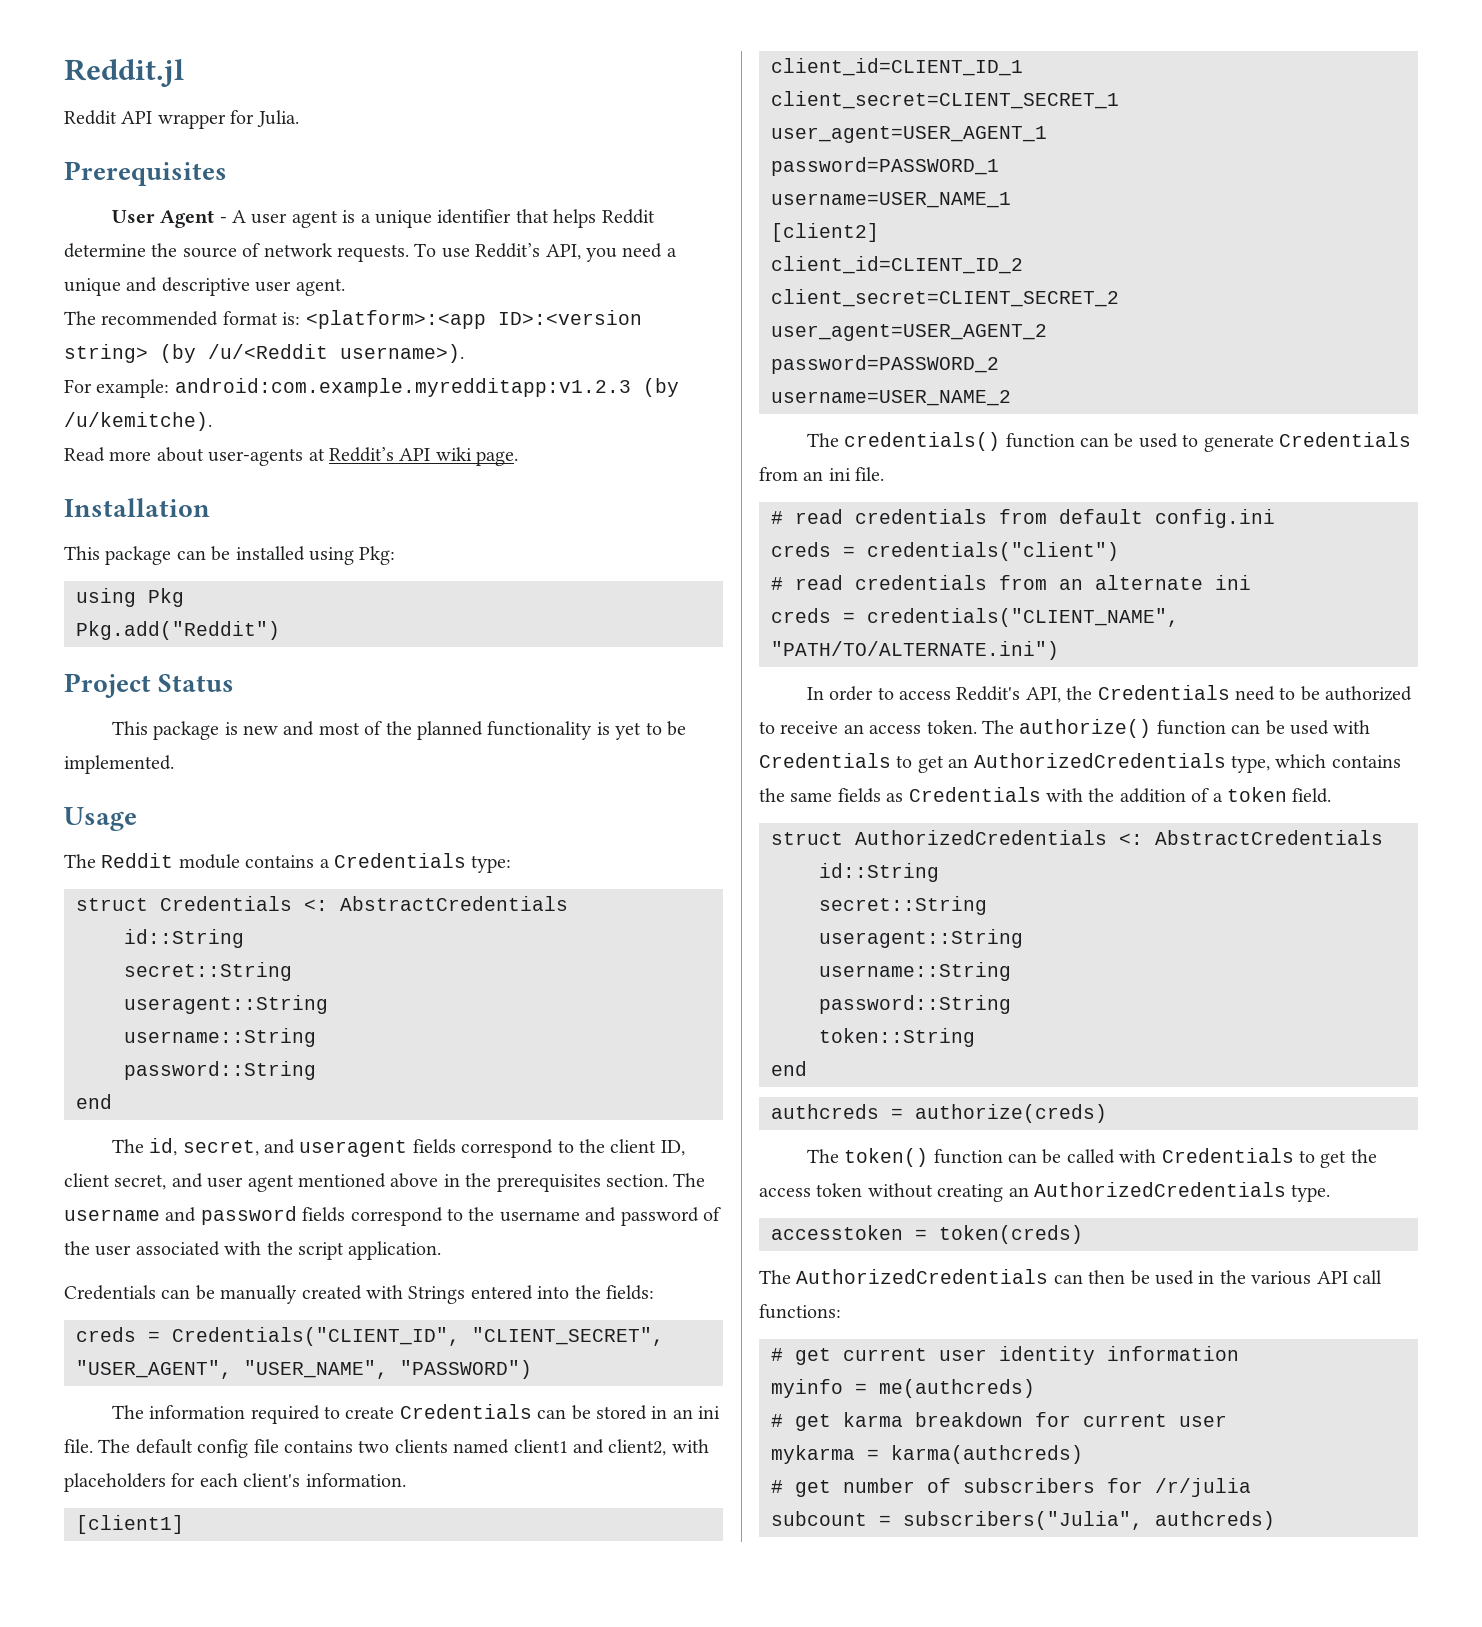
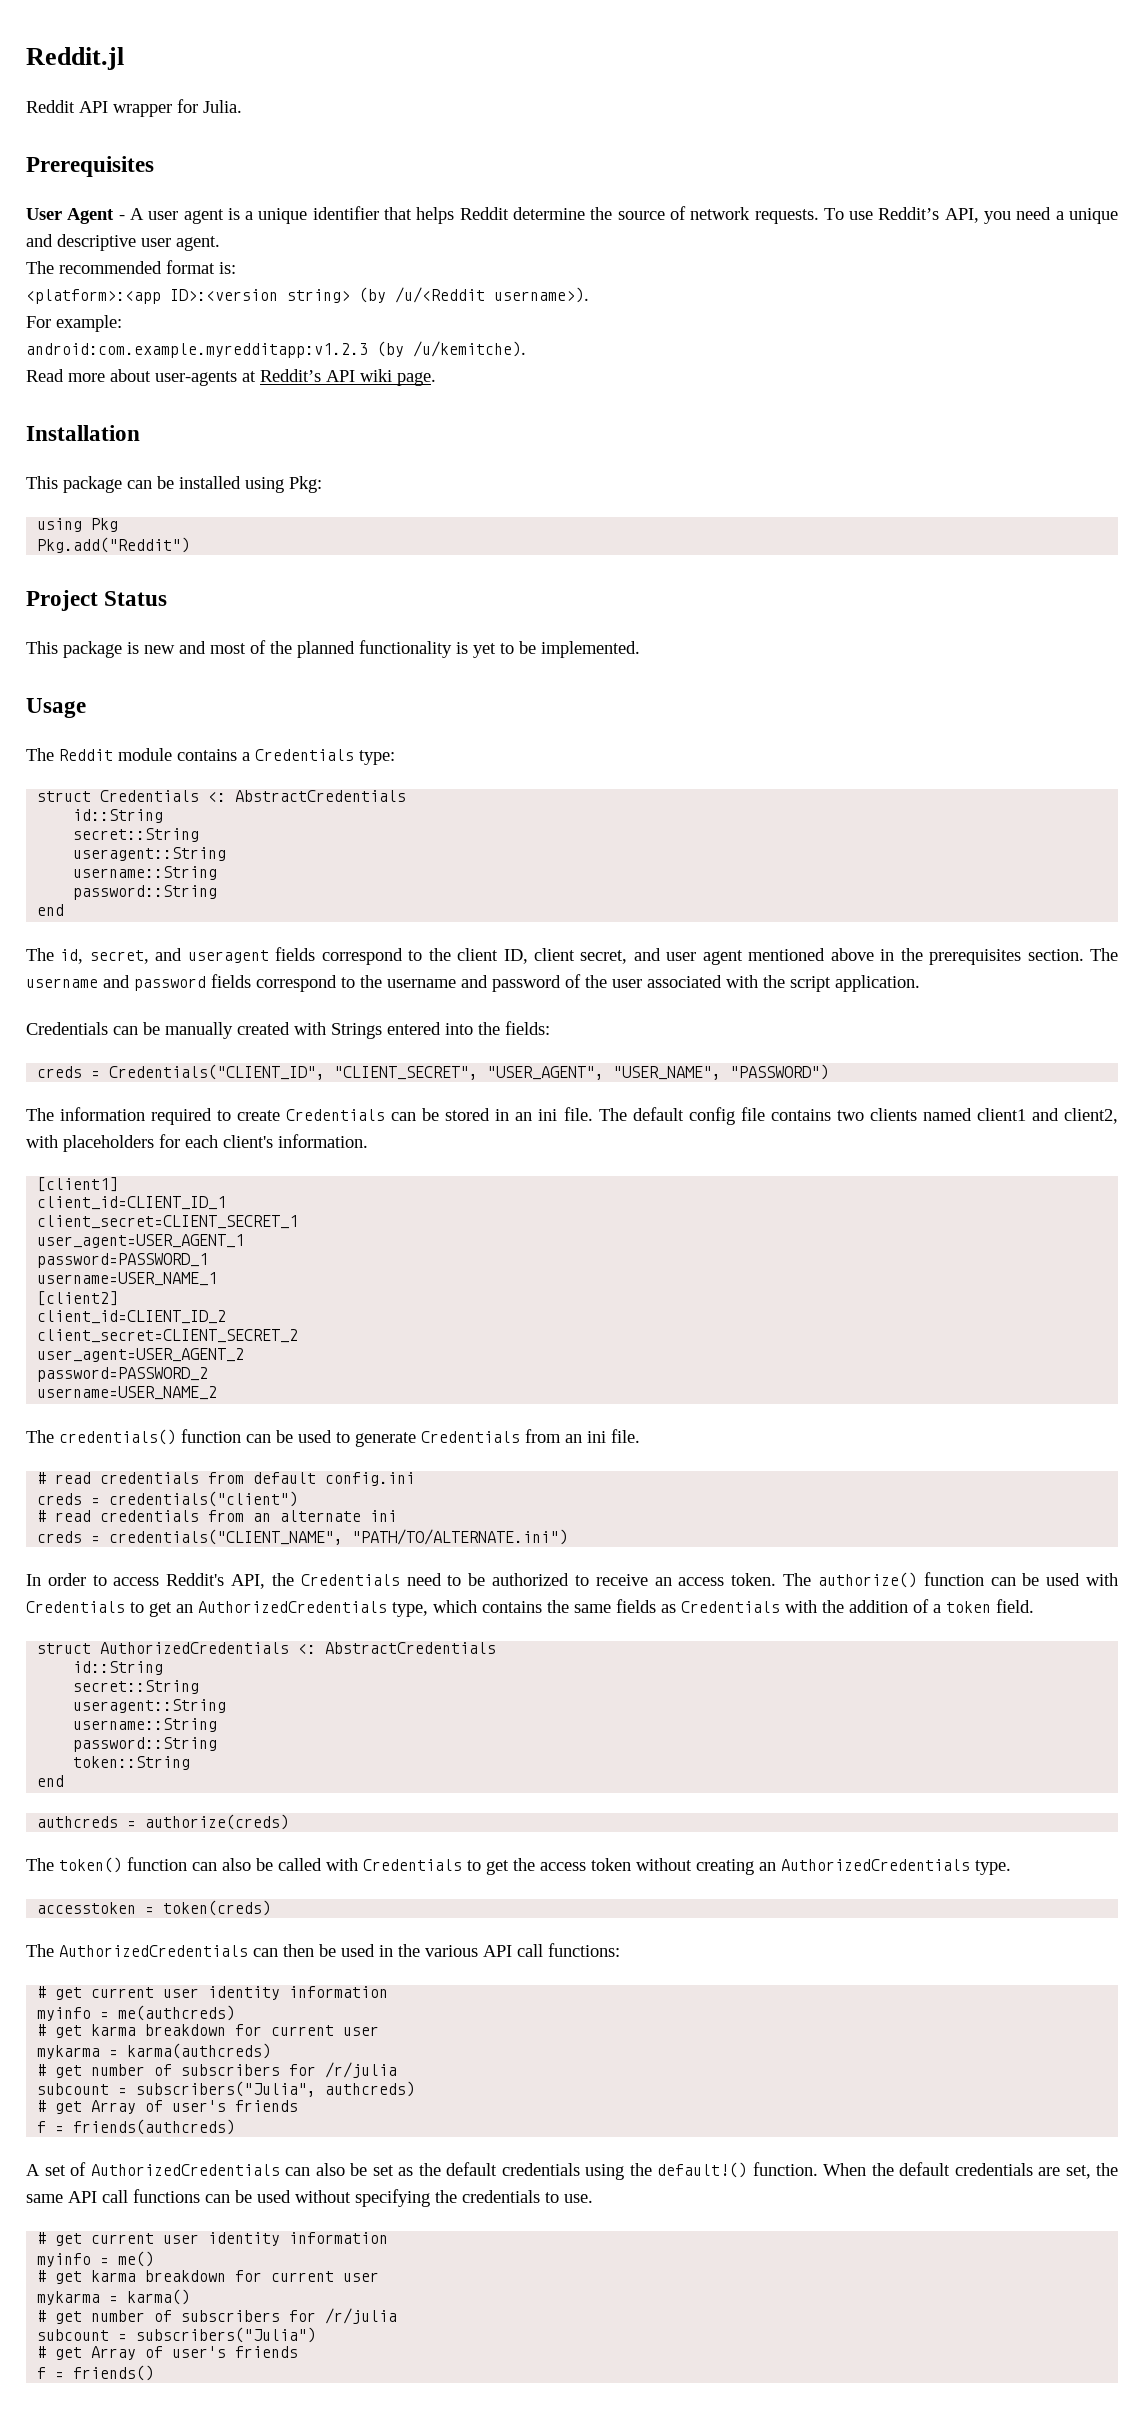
- The recommended format is: <platform>:<app ID>:<version string> (by /u/<Reddit username>).
+ The recommended format is:
+ <platform>:<app ID>:<version string> (by /u/<Reddit username>).
- For example: android:com.example.myredditapp:v1.2.3 (by /u/kemitche).
+ For example:
+ android:com.example.myredditapp:v1.2.3 (by /u/kemitche).
- The token() function can be called with Credentials to get the access token without creating an AuthorizedCredentials type.
+ The token() function can also be called with Credentials to get the access token without creating an AuthorizedCredentials type.
  subcount = subscribers("Julia", authcreds)
+ # get Array of user's friends
+ f = friends(authcreds)
+ A set of AuthorizedCredentials can also be set as the default credentials using the default!() function. When the default credentials are set, the same API call functions can be used without specifying the credentials to use.
+ # get current user identity information
+ myinfo = me()
+ # get karma breakdown for current user
+ mykarma = karma()
+ # get number of subscribers for /r/julia
+ subcount = subscribers("Julia")
+ # get Array of user's friends
+ f = friends()

